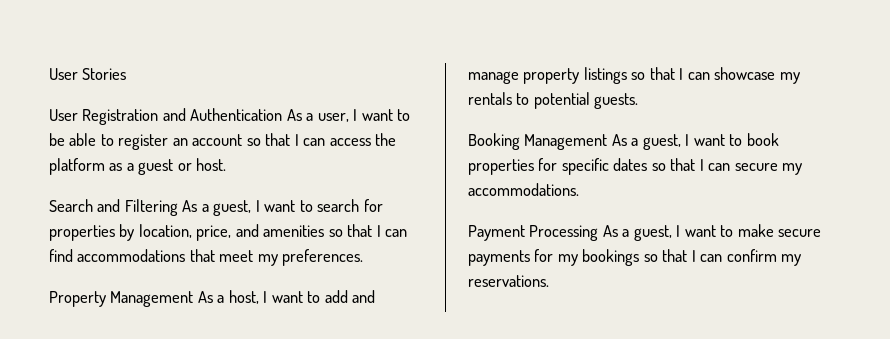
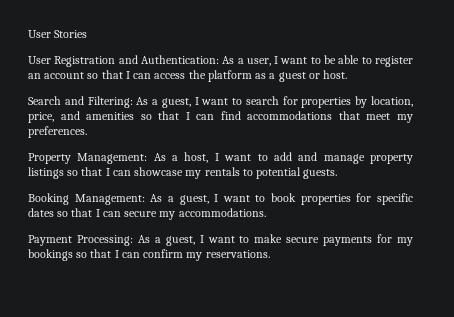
- User Registration and Authentication As a user, I want to be able to register an account so that I can access the platform as a guest or host.
+ User Registration and Authentication: As a user, I want to be able to register an account so that I can access the platform as a guest or host.
- Search and Filtering As a guest, I want to search for properties by location, price, and amenities so that I can find accommodations that meet my preferences.
+ Search and Filtering: As a guest, I want to search for properties by location, price, and amenities so that I can find accommodations that meet my preferences.
- Property Management As a host, I want to add and manage property listings so that I can showcase my rentals to potential guests.
+ Property Management: As a host, I want to add and manage property listings so that I can showcase my rentals to potential guests.
- Booking Management As a guest, I want to book properties for specific dates so that I can secure my accommodations.
+ Booking Management: As a guest, I want to book properties for specific dates so that I can secure my accommodations.
- Payment Processing As a guest, I want to make secure payments for my bookings so that I can confirm my reservations.
+ Payment Processing: As a guest, I want to make secure payments for my bookings so that I can confirm my reservations.

